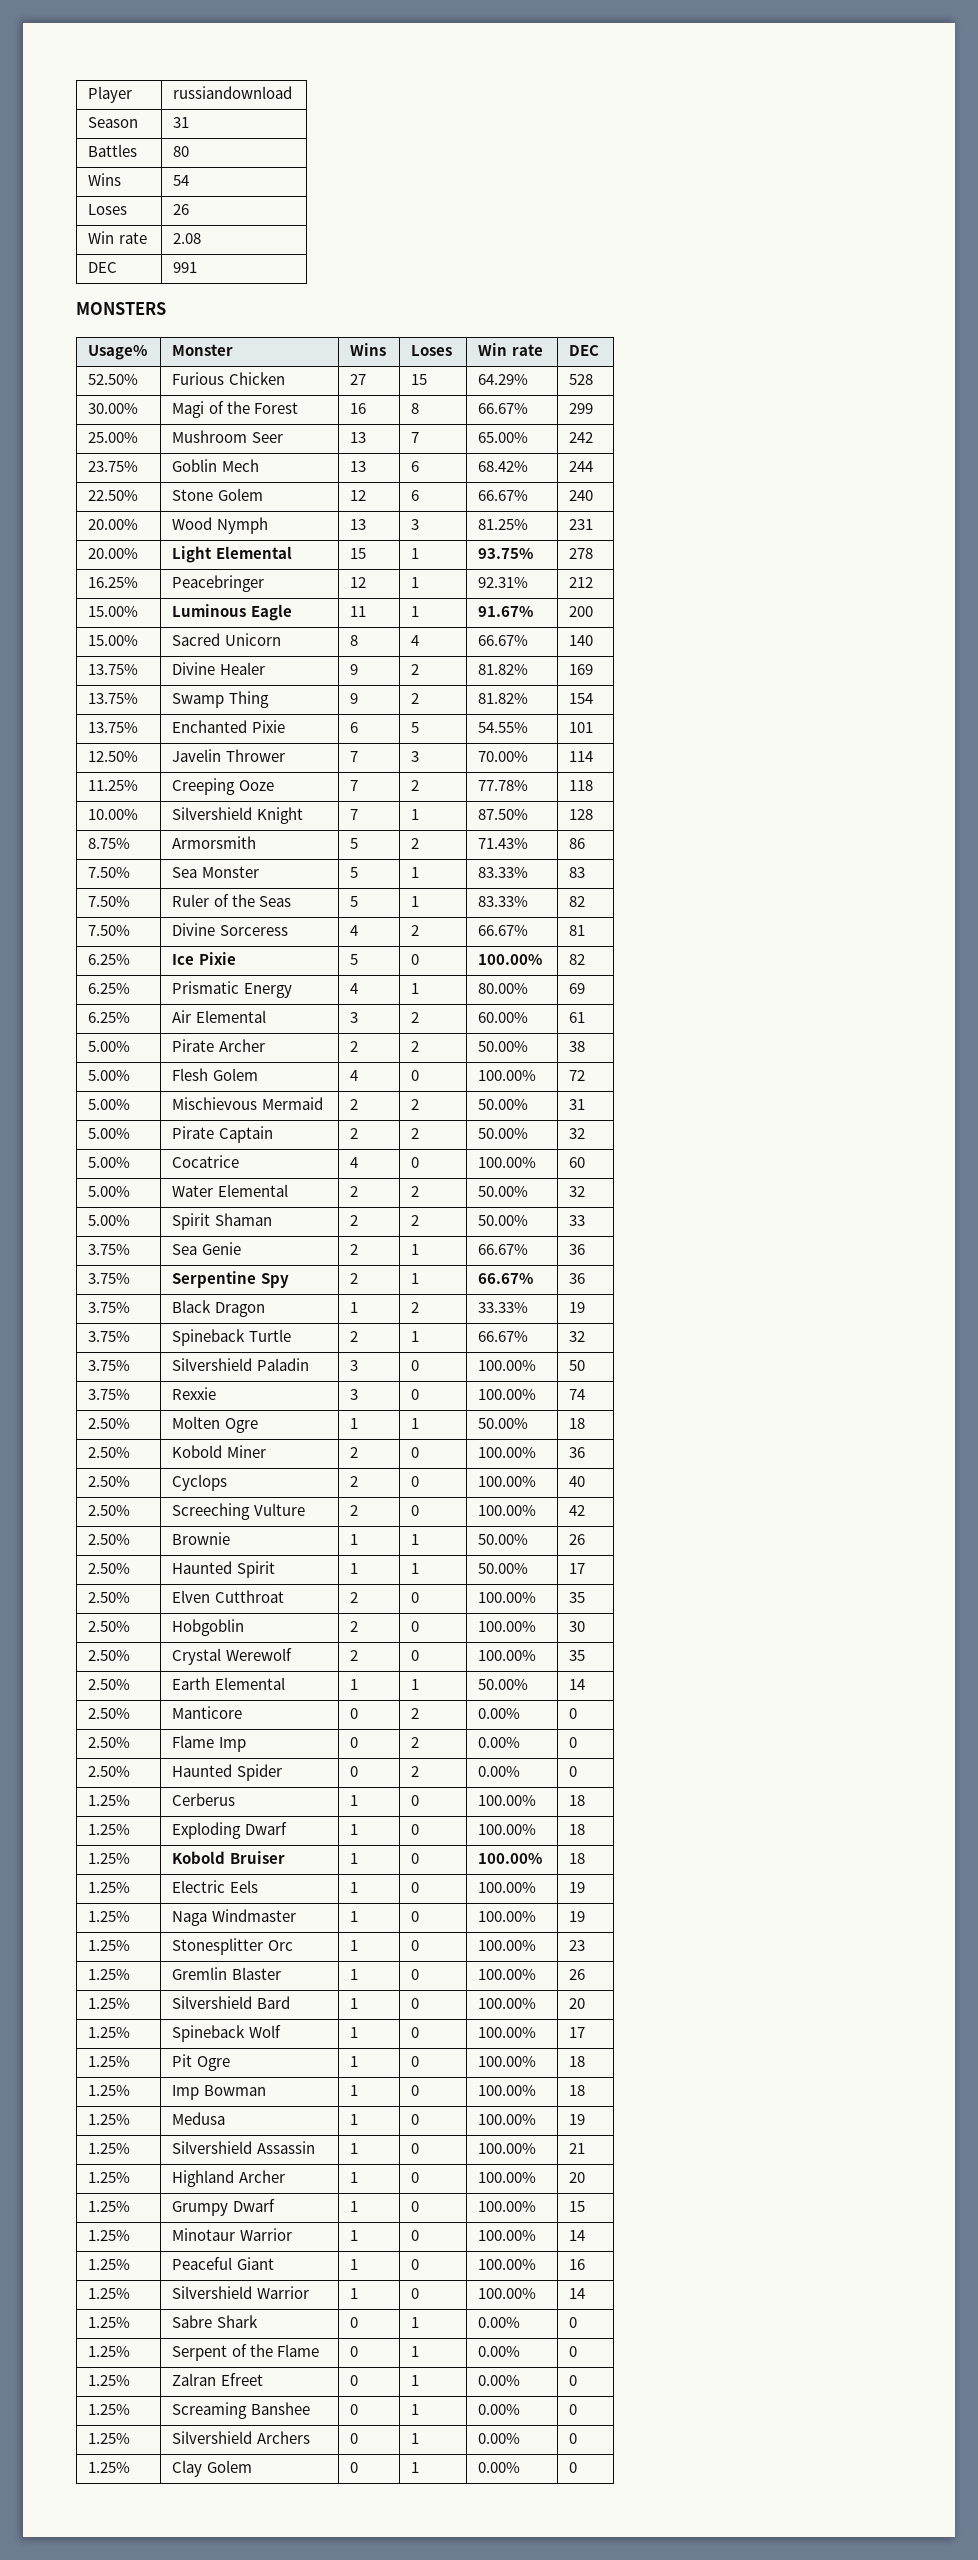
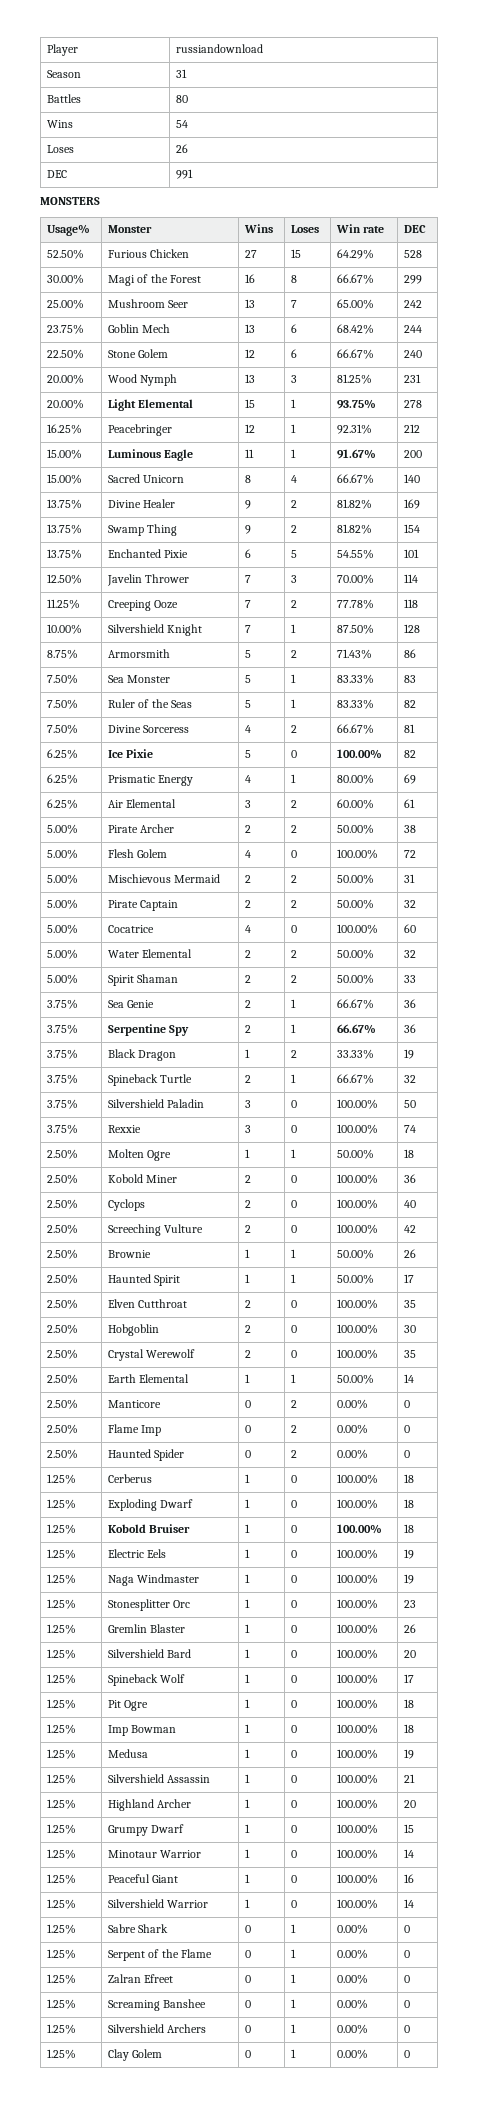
- Win rate | 2.08

